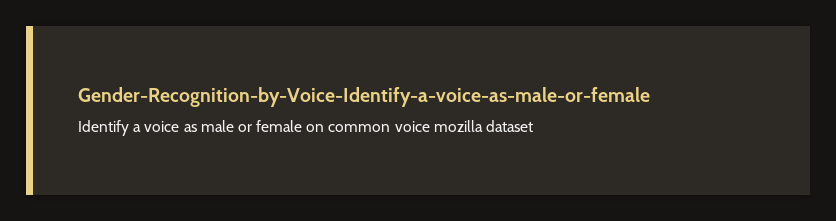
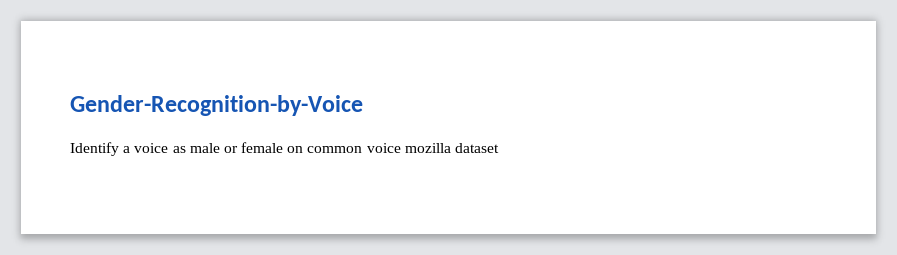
- Gender-Recognition-by-Voice-Identify-a-voice-as-male-or-female
+ Gender-Recognition-by-Voice

